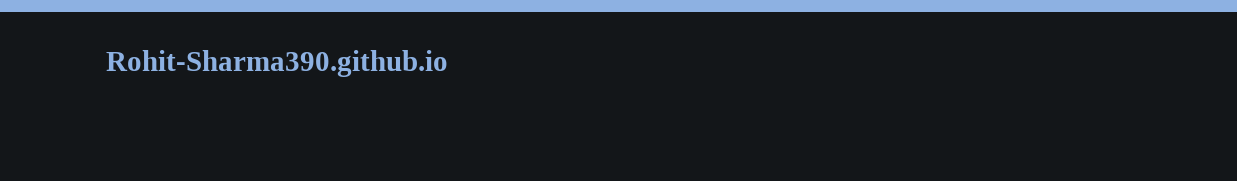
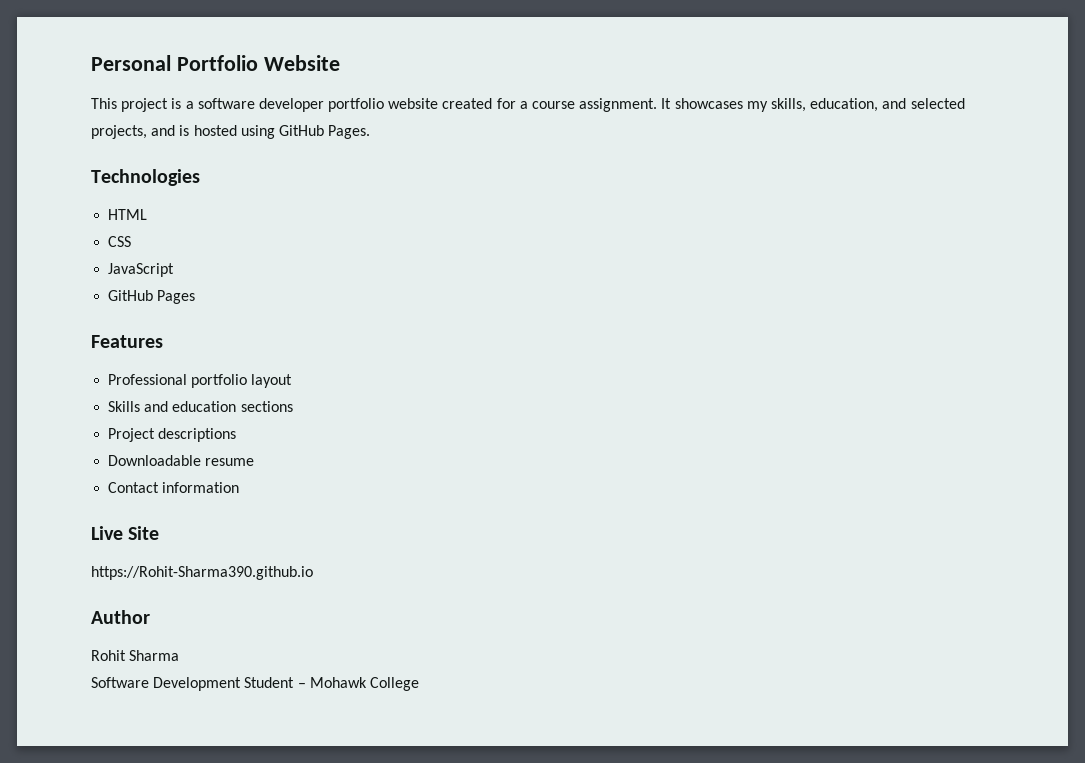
- Rohit-Sharma390.github.io
+ Personal Portfolio Website
+ This project is a software developer portfolio website created for a course assignment. It showcases my skills, education, and selected projects, and is hosted using GitHub Pages.
+ Technologies
+ HTML
+ CSS
+ JavaScript
+ GitHub Pages
+ Features
+ Professional portfolio layout
+ Skills and education sections
+ Project descriptions
+ Downloadable resume
+ Contact information
+ Live Site
+ https://Rohit-Sharma390.github.io
+ Author
+ Rohit Sharma
+ Software Development Student – Mohawk College

